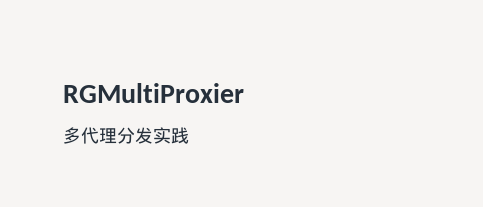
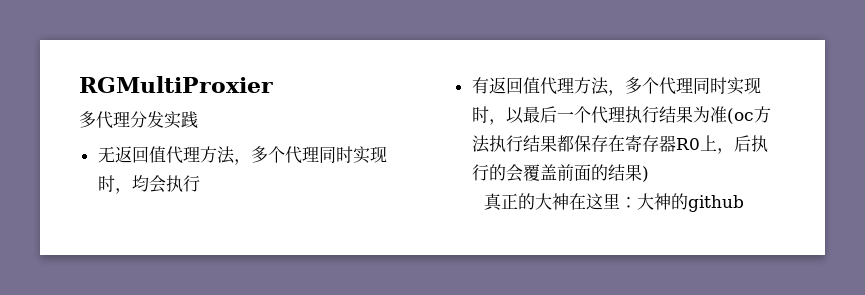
+ 无返回值代理方法，多个代理同时实现时，均会执行
+ 有返回值代理方法，多个代理同时实现时，以最后一个代理执行结果为准(oc方法执行结果都保存在寄存器R0上，后执行的会覆盖前面的结果)
+ 真正的大神在这里：大神的github

